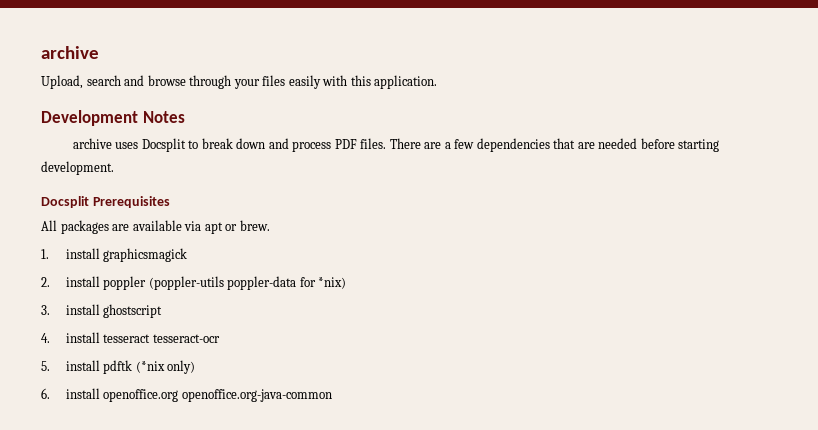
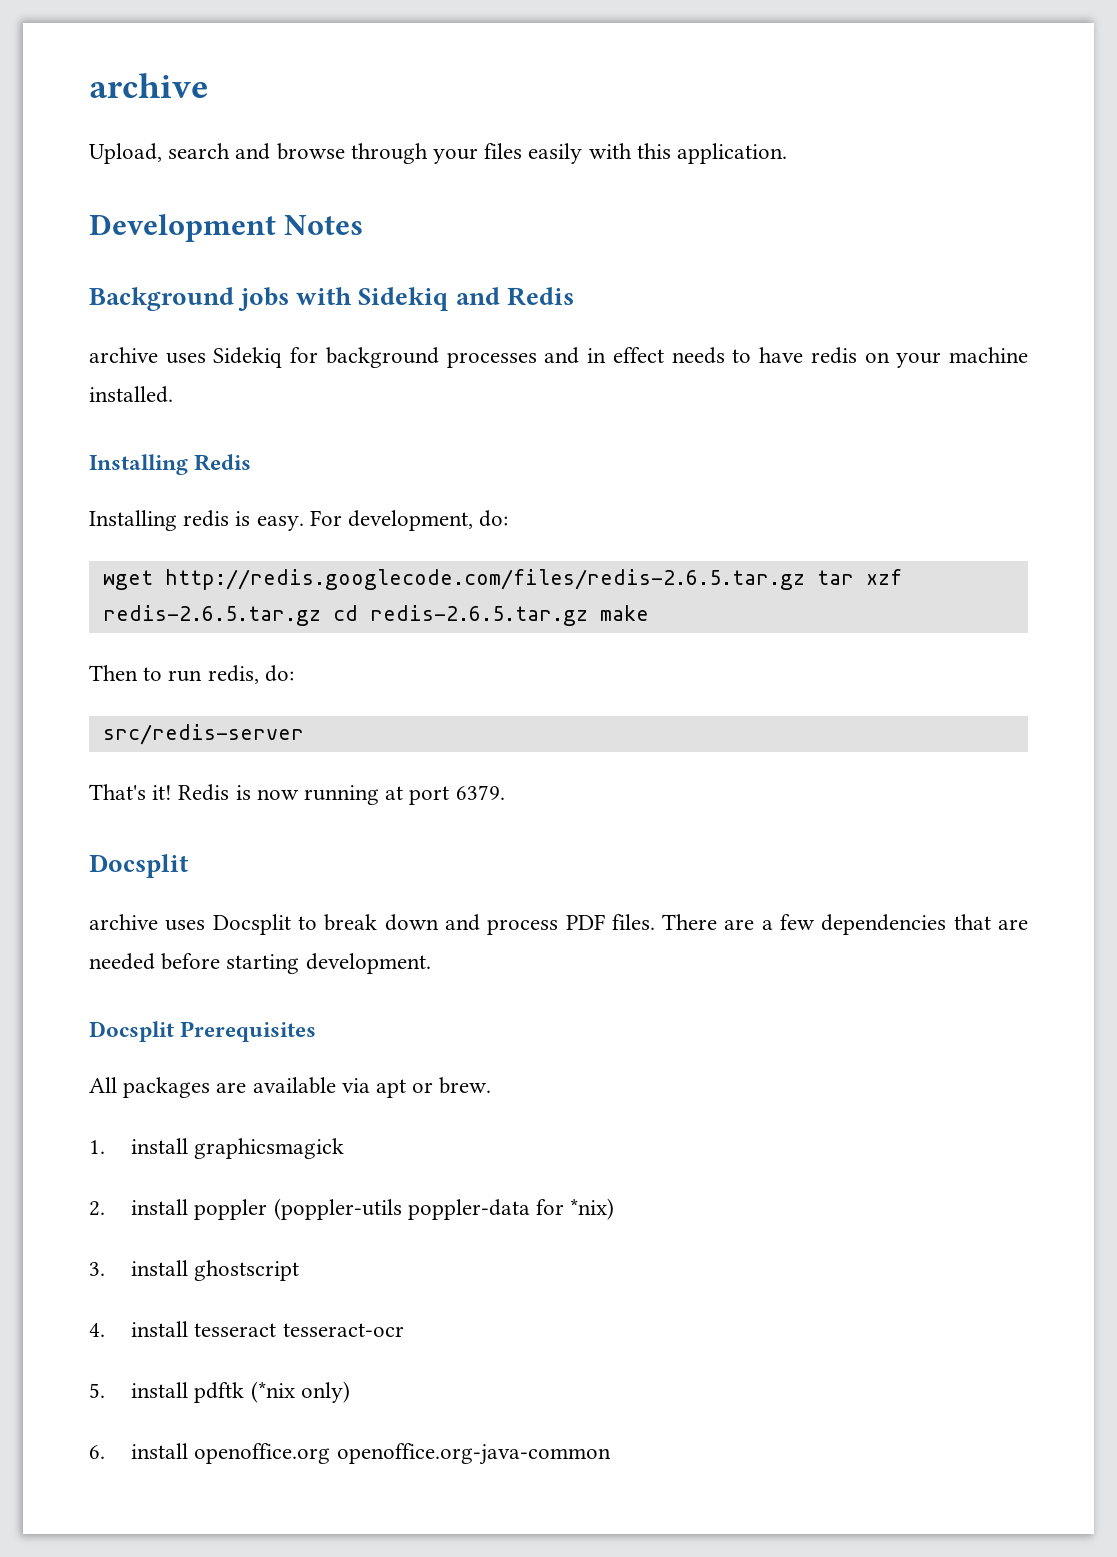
+ Background jobs with Sidekiq and Redis
+ archive uses Sidekiq for background processes and in effect needs to have redis on your machine installed.
+ Installing Redis
+ Installing redis is easy. For development, do:
+ wget http://redis.googlecode.com/files/redis-2.6.5.tar.gz tar xzf redis-2.6.5.tar.gz cd redis-2.6.5.tar.gz make
+ Then to run redis, do:
+ src/redis-server
+ That's it! Redis is now running at port 6379.
+ Docsplit

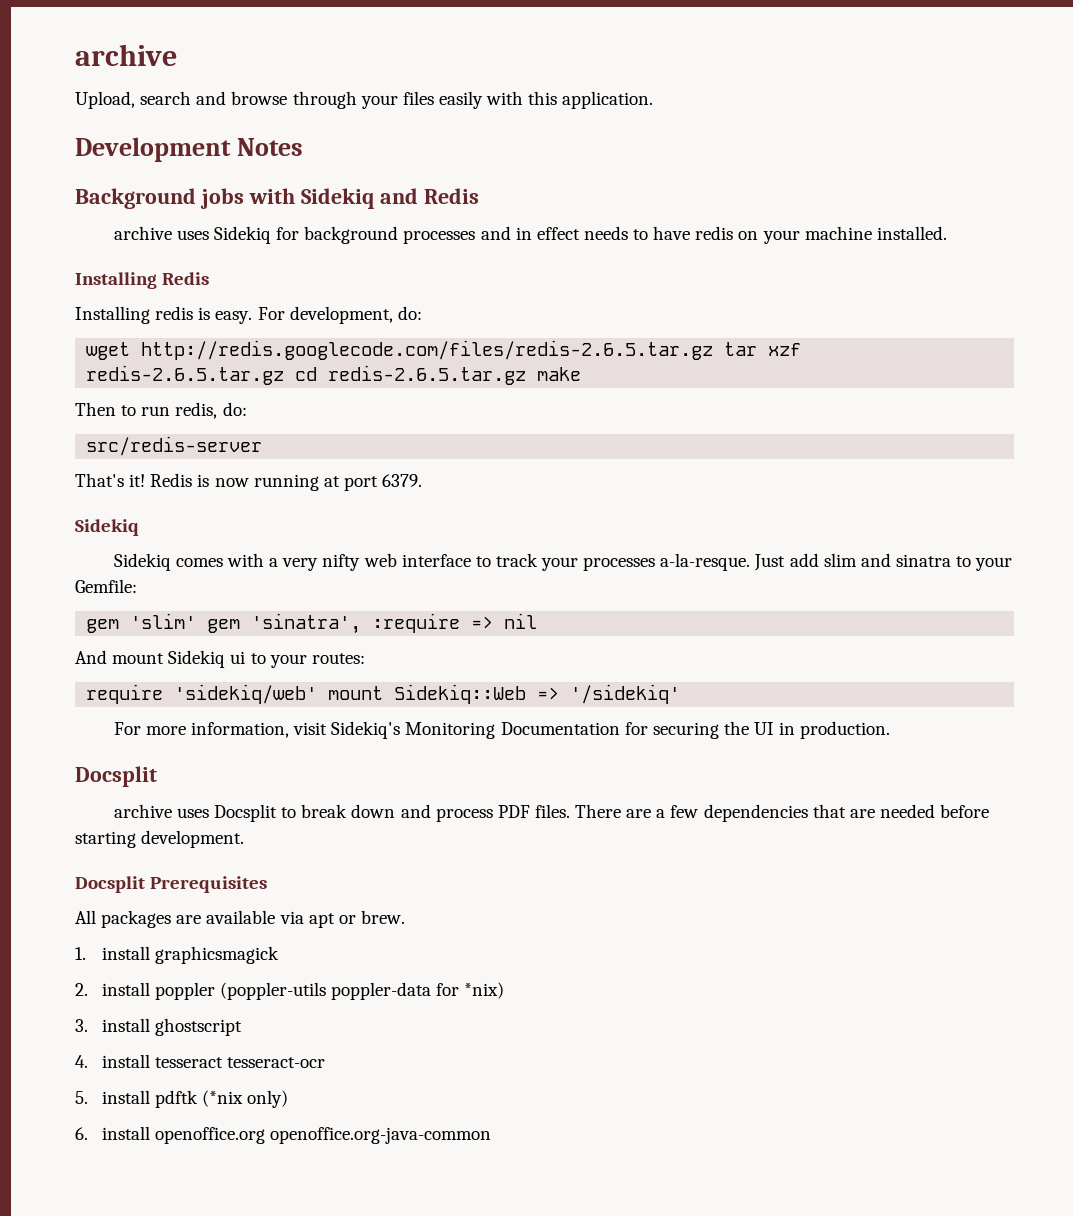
  Redis is now running at port 6379.
+ Sidekiq
+ Sidekiq comes with a very nifty web interface to track your processes a-la-resque. Just add slim and sinatra to your Gemfile:
+ gem 'slim' gem 'sinatra', :require => nil
+ And mount Sidekiq ui to your routes:
+ require 'sidekiq/web' mount Sidekiq::Web => '/sidekiq'
+ For more information, visit Sidekiq's Monitoring Documentation for securing the UI in production.

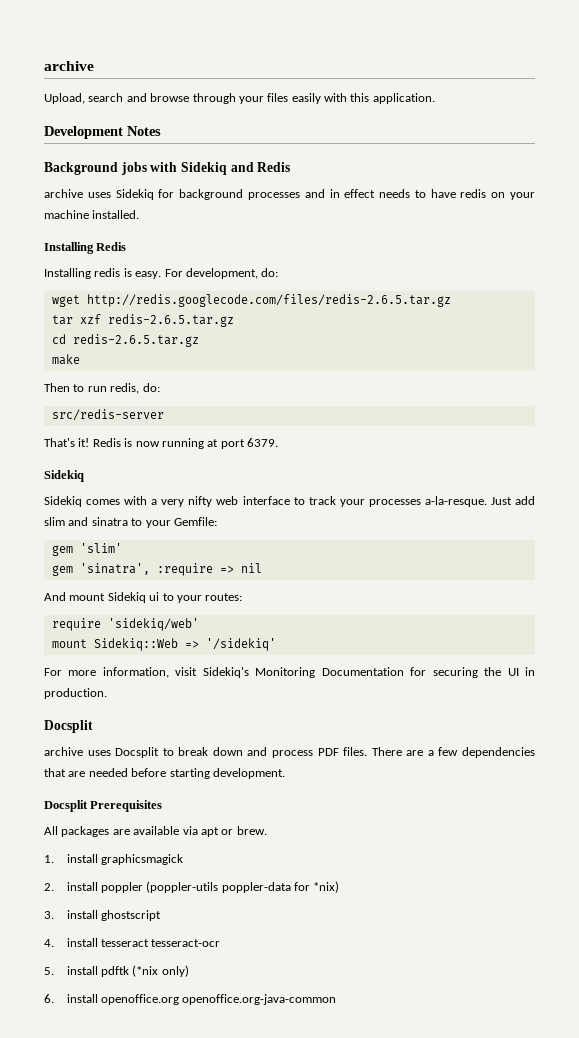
- wget http://redis.googlecode.com/files/redis-2.6.5.tar.gz tar xzf redis-2.6.5.tar.gz cd redis-2.6.5.tar.gz make
+ wget http://redis.googlecode.com/files/redis-2.6.5.tar.gz
+ tar xzf redis-2.6.5.tar.gz
+ cd redis-2.6.5.tar.gz
+ make
- gem 'slim' gem 'sinatra', :require => nil
+ gem 'slim'
+ gem 'sinatra', :require => nil
- require 'sidekiq/web' mount Sidekiq::Web => '/sidekiq'
+ require 'sidekiq/web'
+ mount Sidekiq::Web => '/sidekiq'

